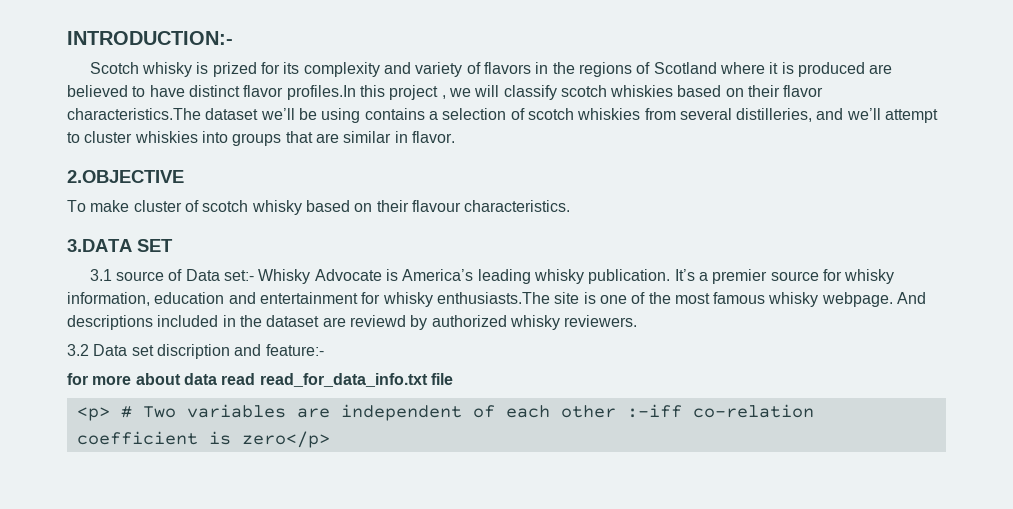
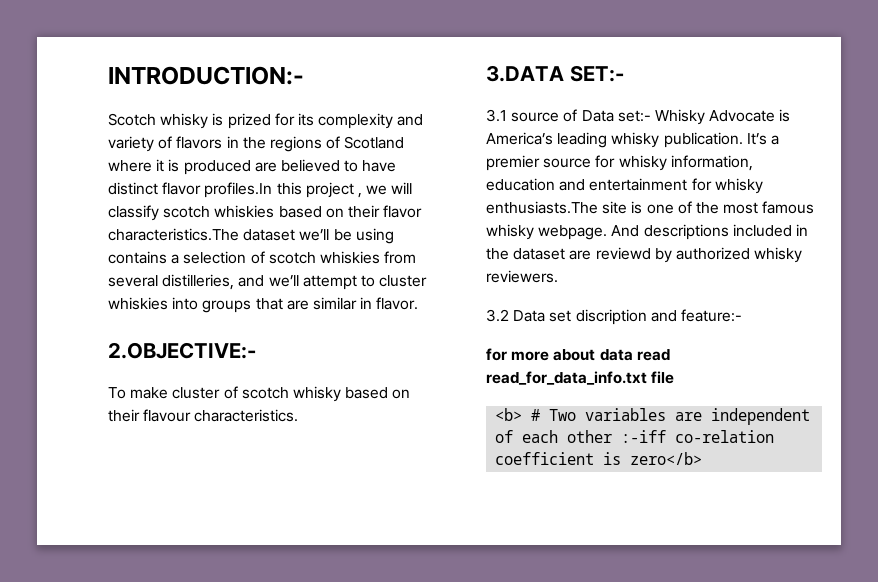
- 2.OBJECTIVE
+ 2.OBJECTIVE:-
- 3.DATA SET
+ 3.DATA SET:-
- <p> # Two variables are independent of each other :-iff co-relation coefficient is zero</p>
+ <b> # Two variables are independent of each other :-iff co-relation coefficient is zero</b>

